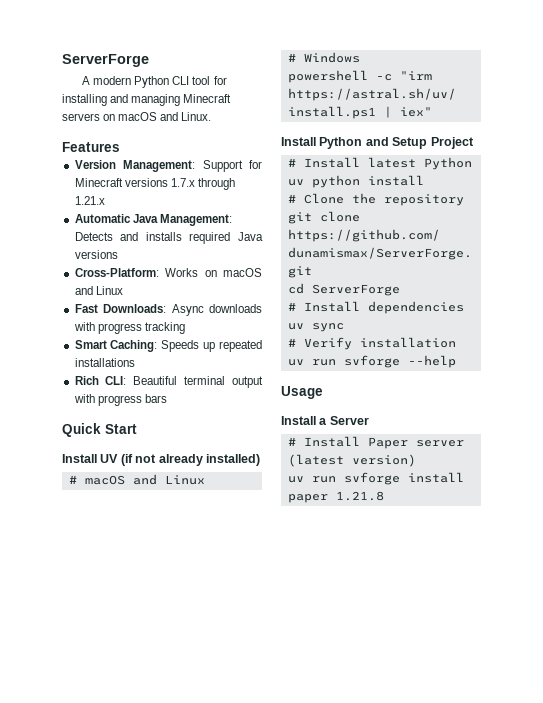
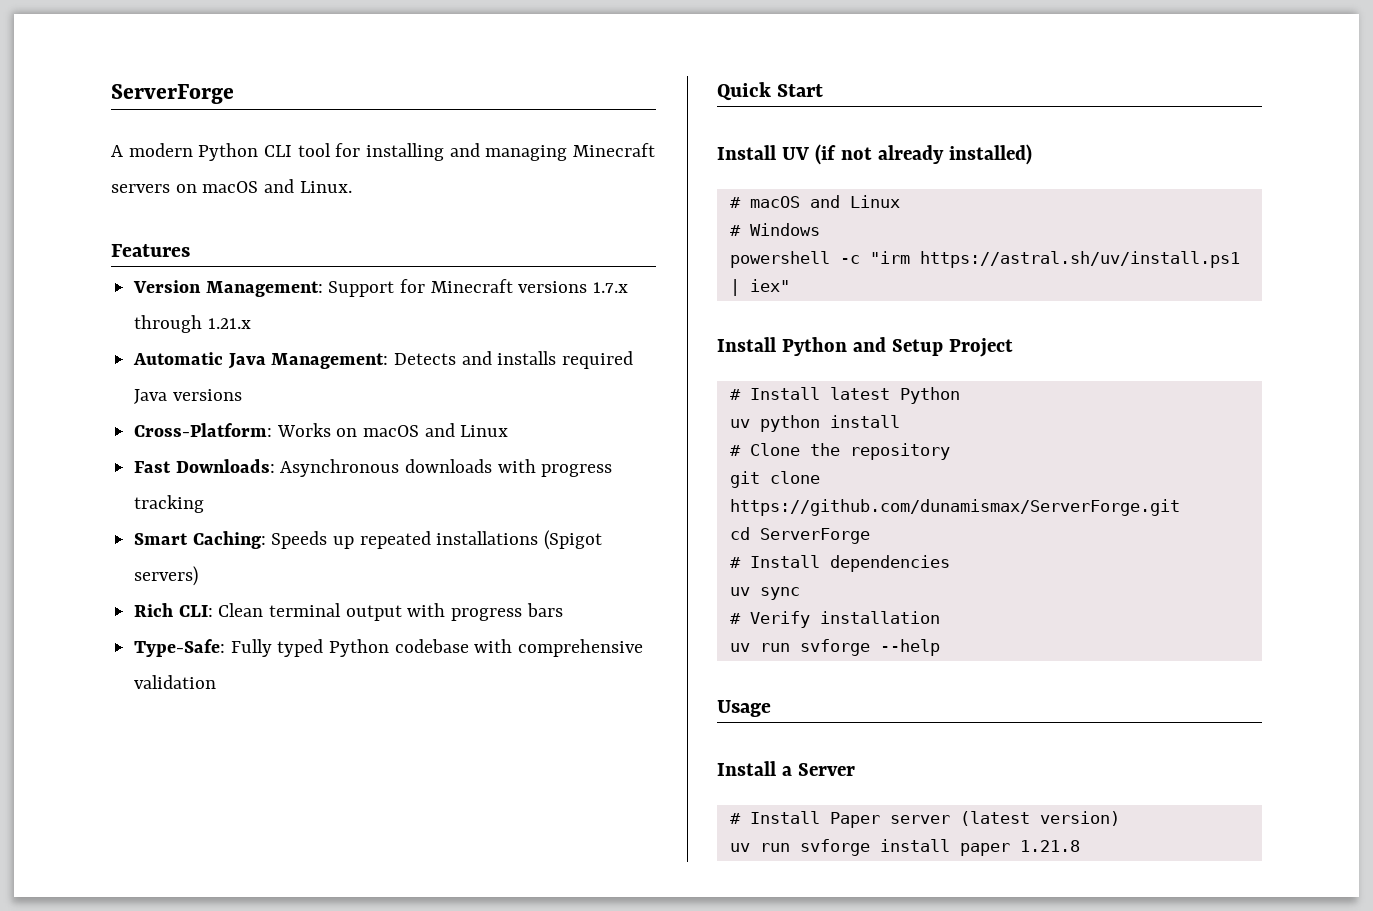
- Fast Downloads: Async downloads with progress tracking
+ Fast Downloads: Asynchronous downloads with progress tracking
- Smart Caching: Speeds up repeated installations
+ Smart Caching: Speeds up repeated installations (Spigot servers)
- Rich CLI: Beautiful terminal output with progress bars
+ Rich CLI: Clean terminal output with progress bars
+ Type-Safe: Fully typed Python codebase with comprehensive validation

